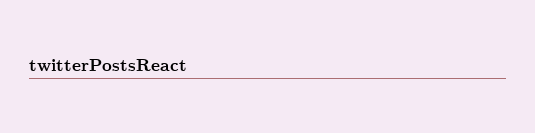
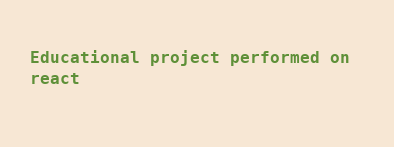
- twitterPostsReact
+ Educational project performed on react

